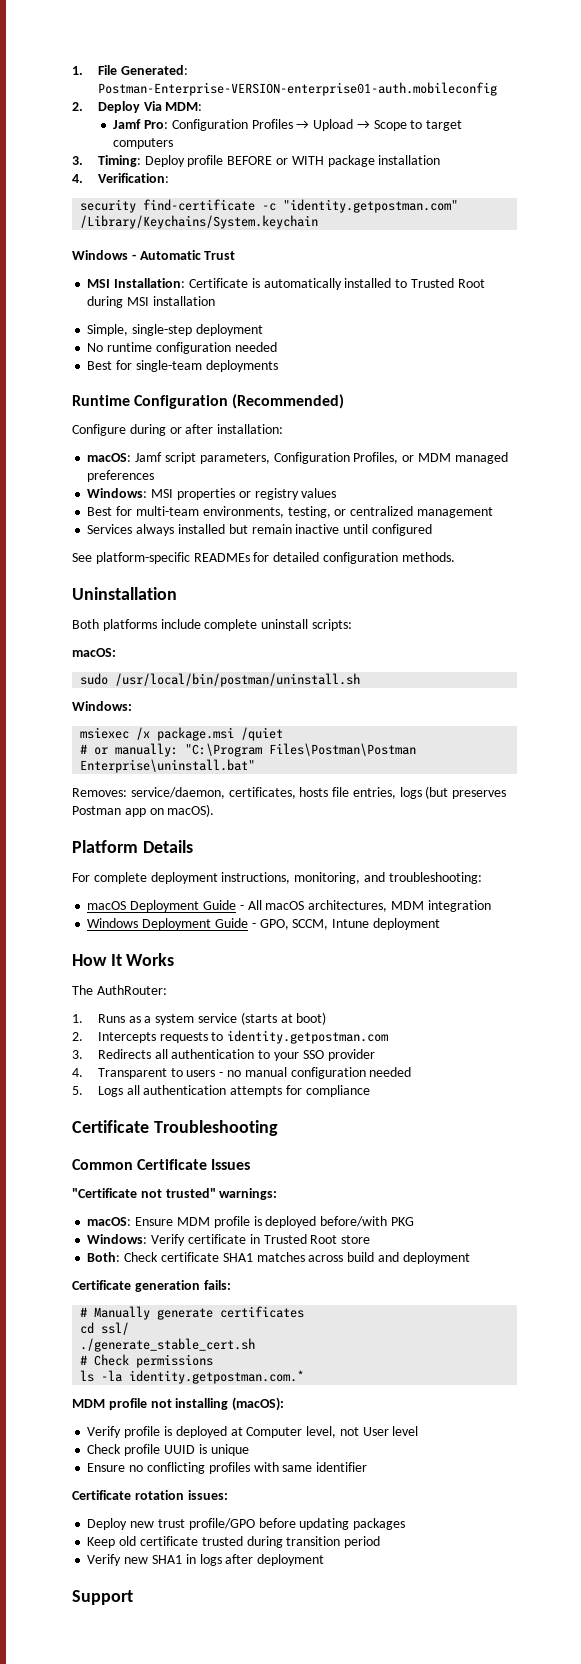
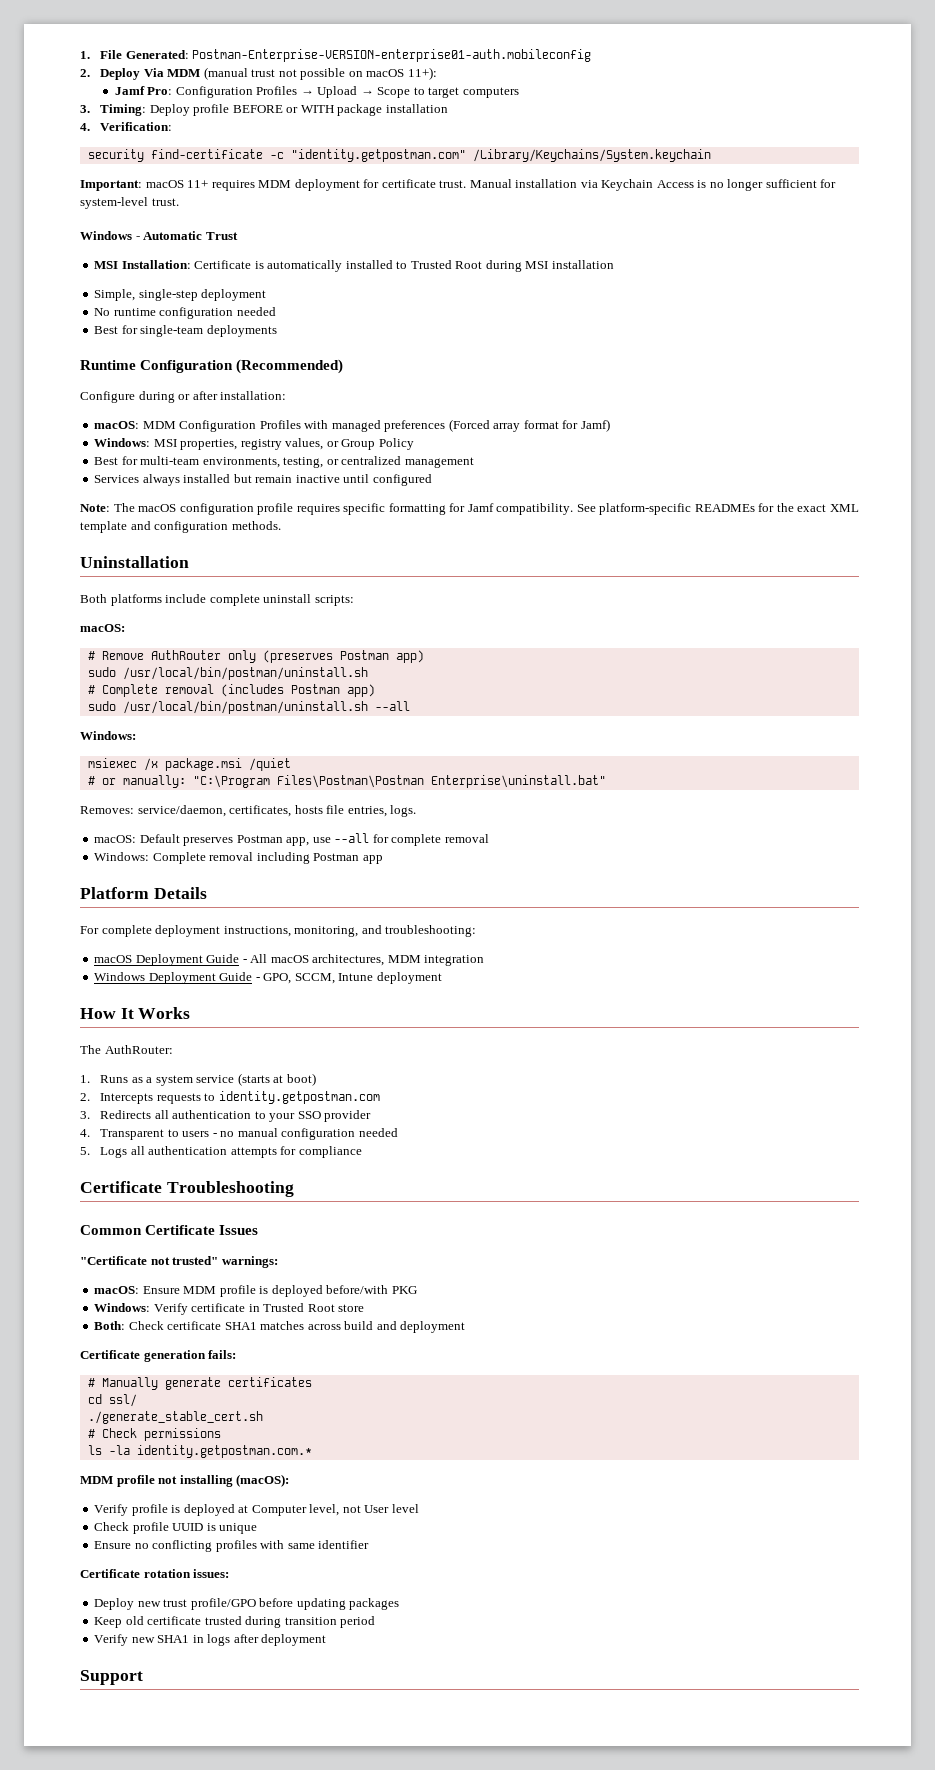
- 2. Deploy Via MDM:
+ 2. Deploy Via MDM (manual trust not possible on macOS 11+):
+ Important: macOS 11+ requires MDM deployment for certificate trust. Manual installation via Keychain Access is no longer sufficient for system-level trust.
- macOS: Jamf script parameters, Configuration Profiles, or MDM managed preferences
- Windows: MSI properties or registry values
+ macOS: MDM Configuration Profiles with managed preferences (Forced array format for Jamf)
+ Windows: MSI properties, registry values, or Group Policy
- See platform-specific READMEs for detailed configuration methods.
+ Note: The macOS configuration profile requires specific formatting for Jamf compatibility. See platform-specific READMEs for the exact XML template and configuration methods.
+ # Remove AuthRouter only (preserves Postman app)
  sudo /usr/local/bin/postman/uninstall.sh
+ # Complete removal (includes Postman app)
+ sudo /usr/local/bin/postman/uninstall.sh --all
- Removes: service/daemon, certificates, hosts file entries, logs (but preserves Postman app on macOS).
+ Removes: service/daemon, certificates, hosts file entries, logs.
+ macOS: Default preserves Postman app, use --all for complete removal
+ Windows: Complete removal including Postman app

